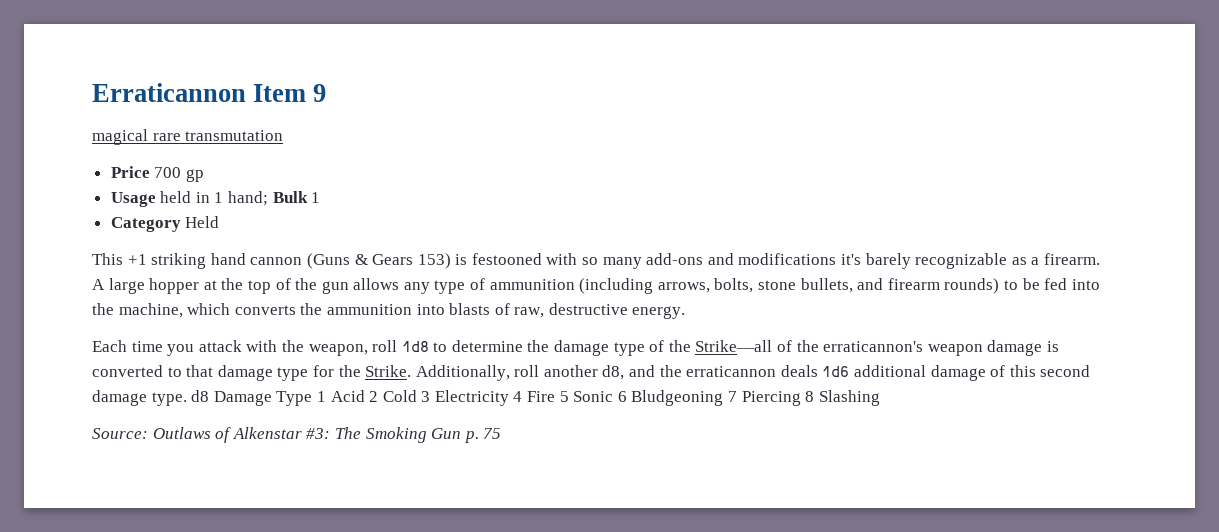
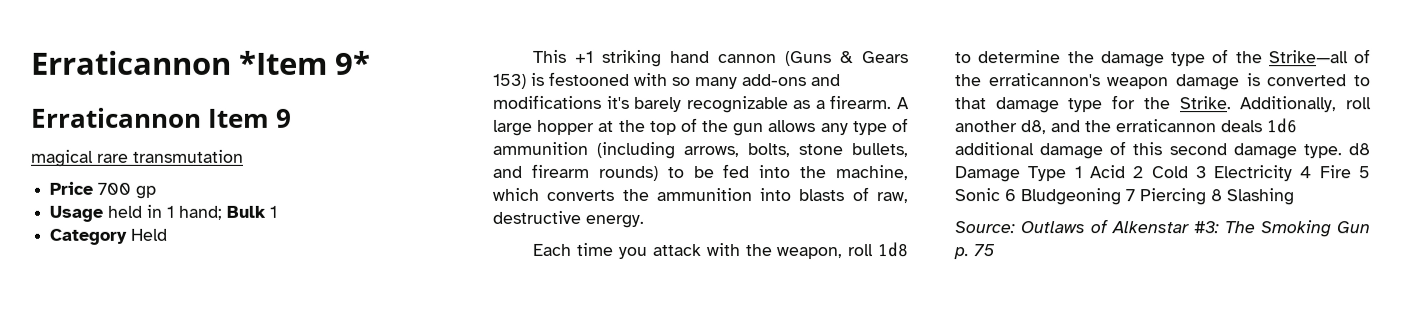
+ Erraticannon *Item 9*

